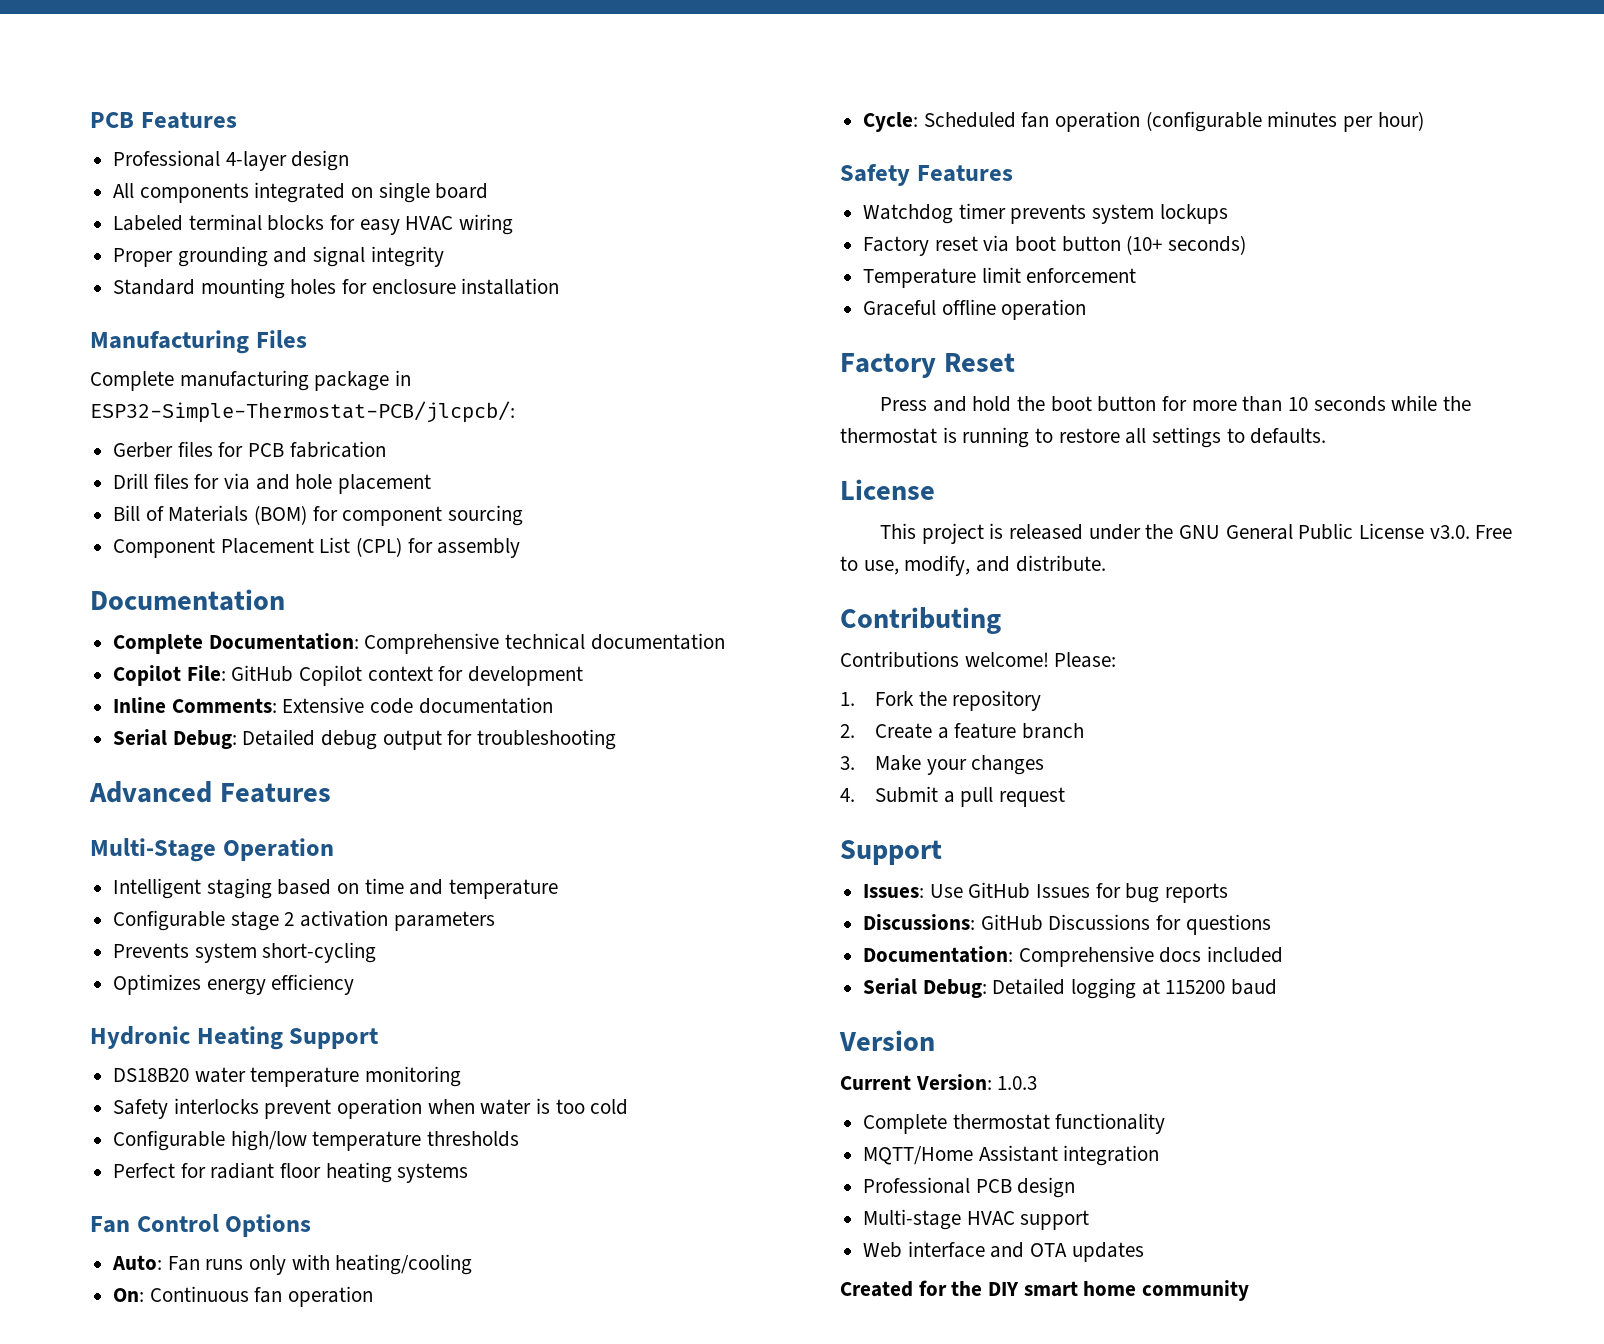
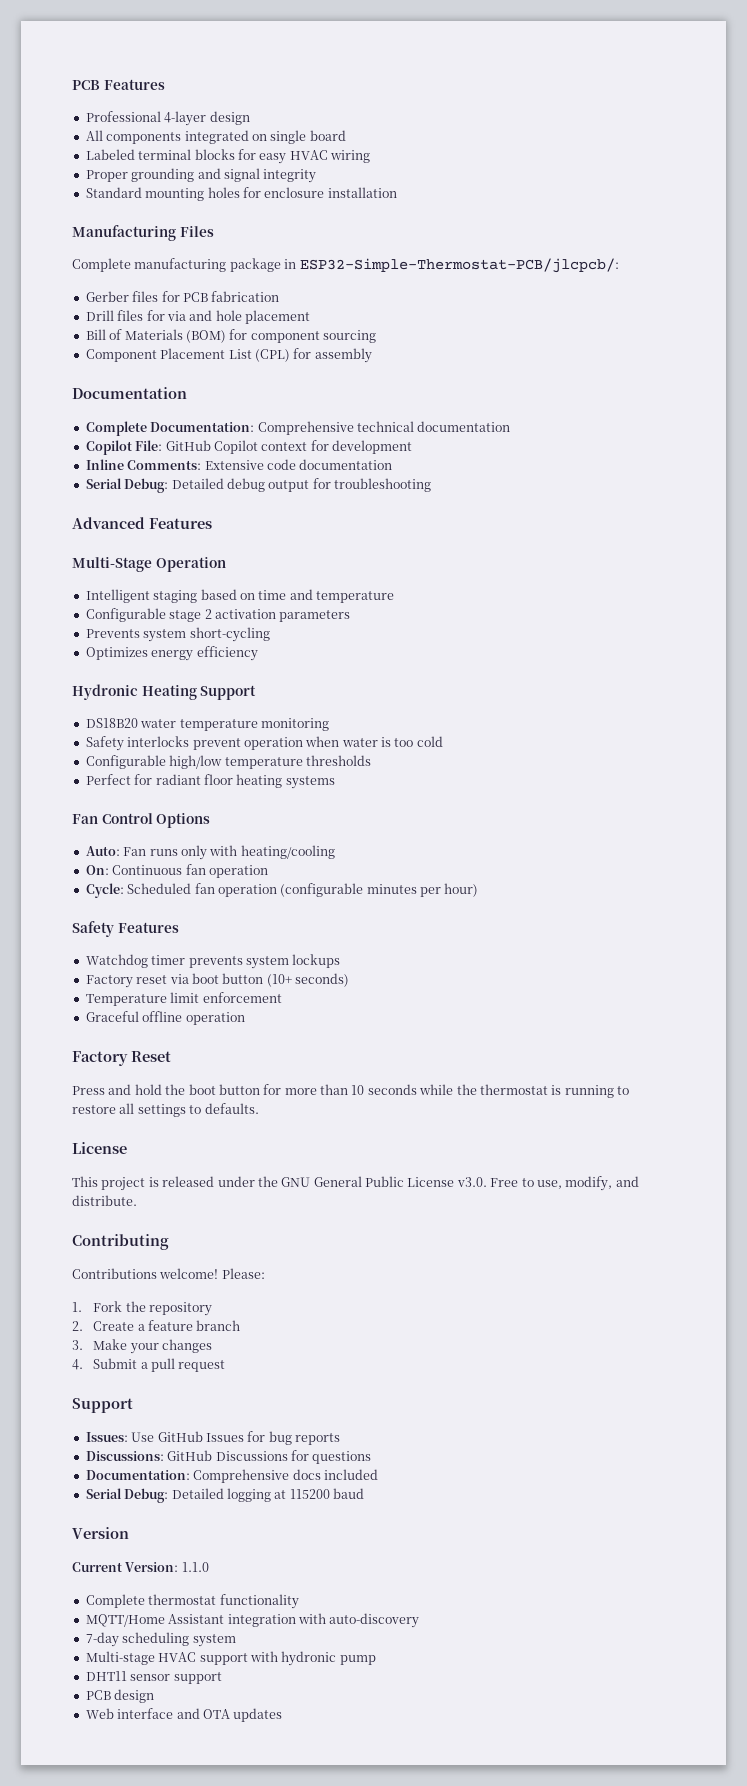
- Current Version: 1.0.3
+ Current Version: 1.1.0
- MQTT/Home Assistant integration
- Professional PCB design
- Multi-stage HVAC support
+ MQTT/Home Assistant integration with auto-discovery
+ 7-day scheduling system
+ Multi-stage HVAC support with hydronic pump
+ DHT11 sensor support
+ PCB design
- Created for the DIY smart home community

